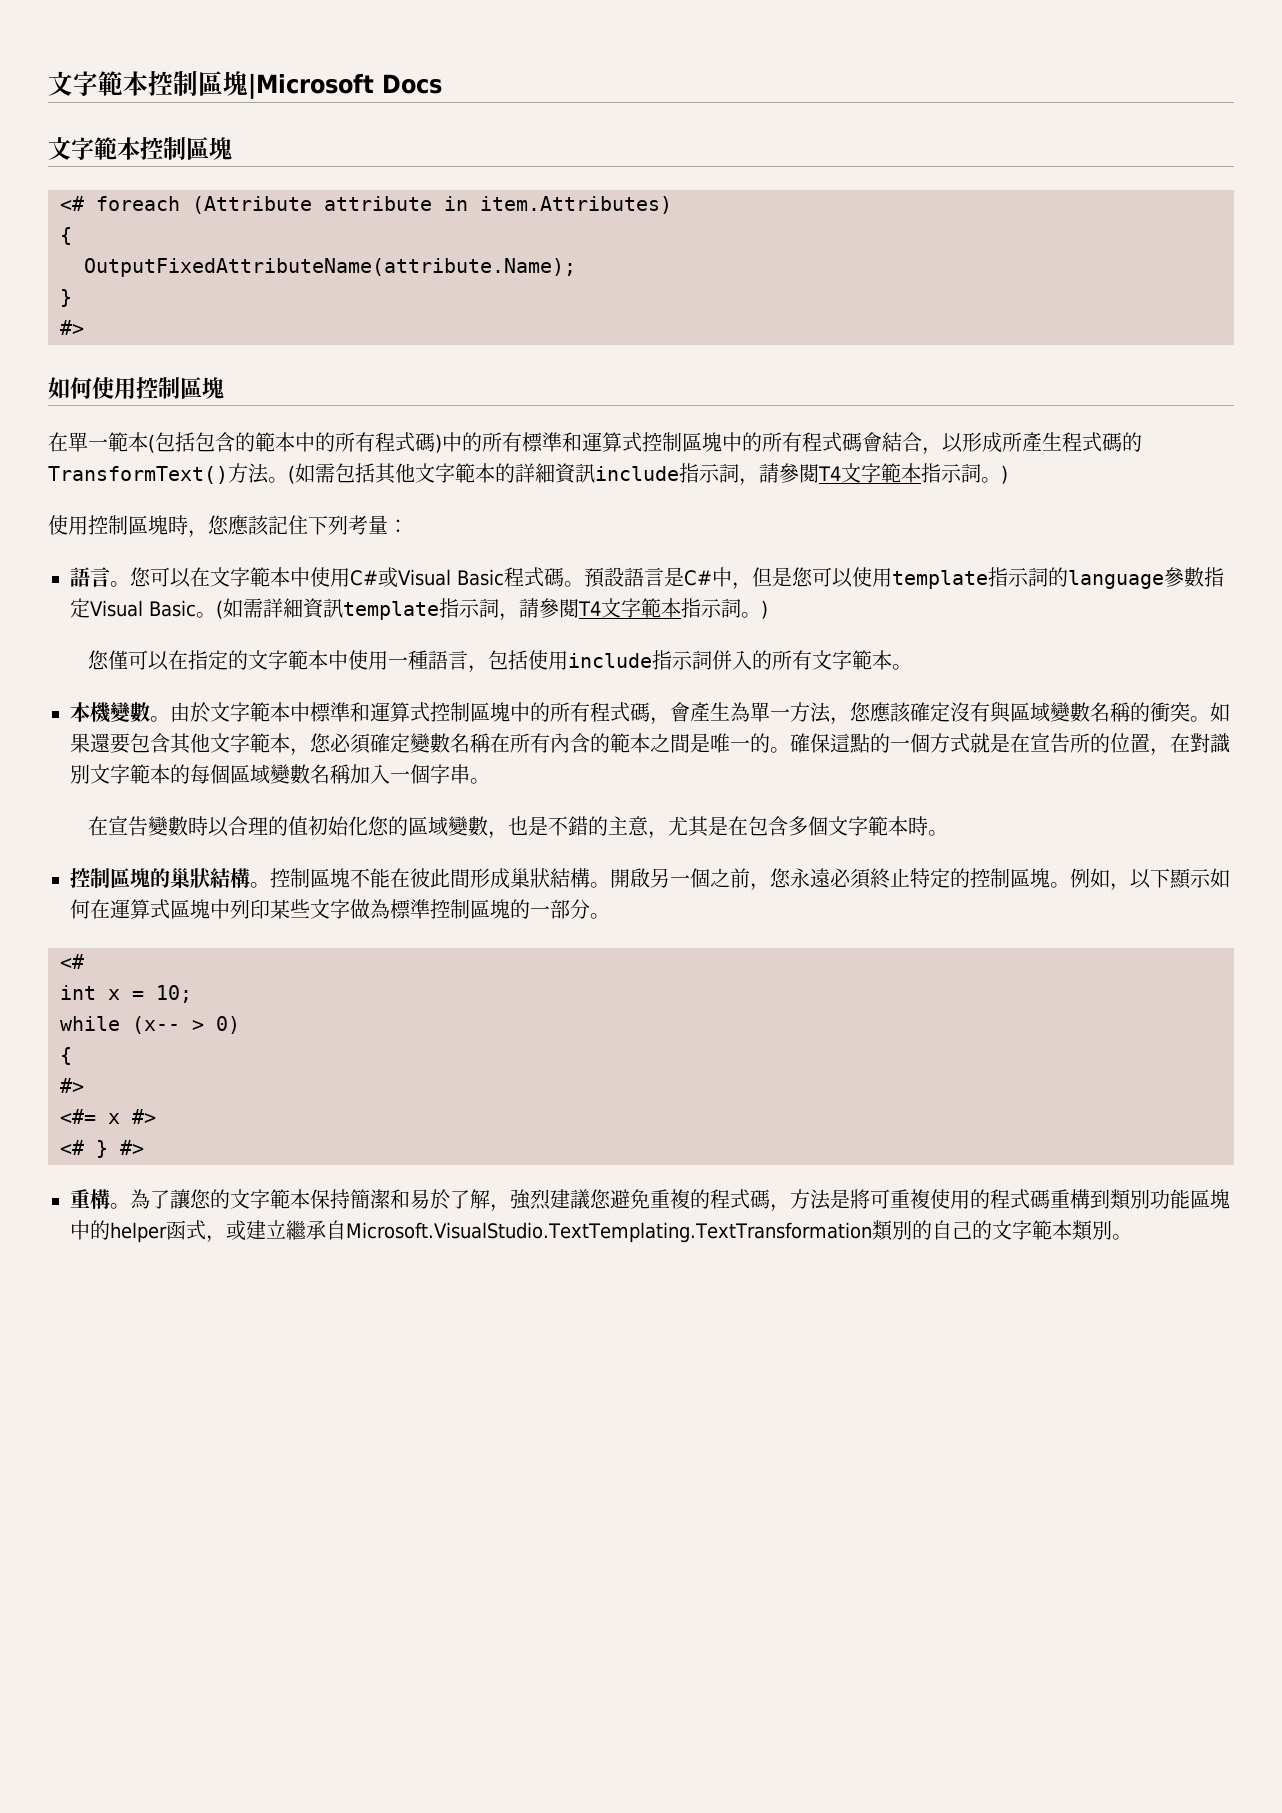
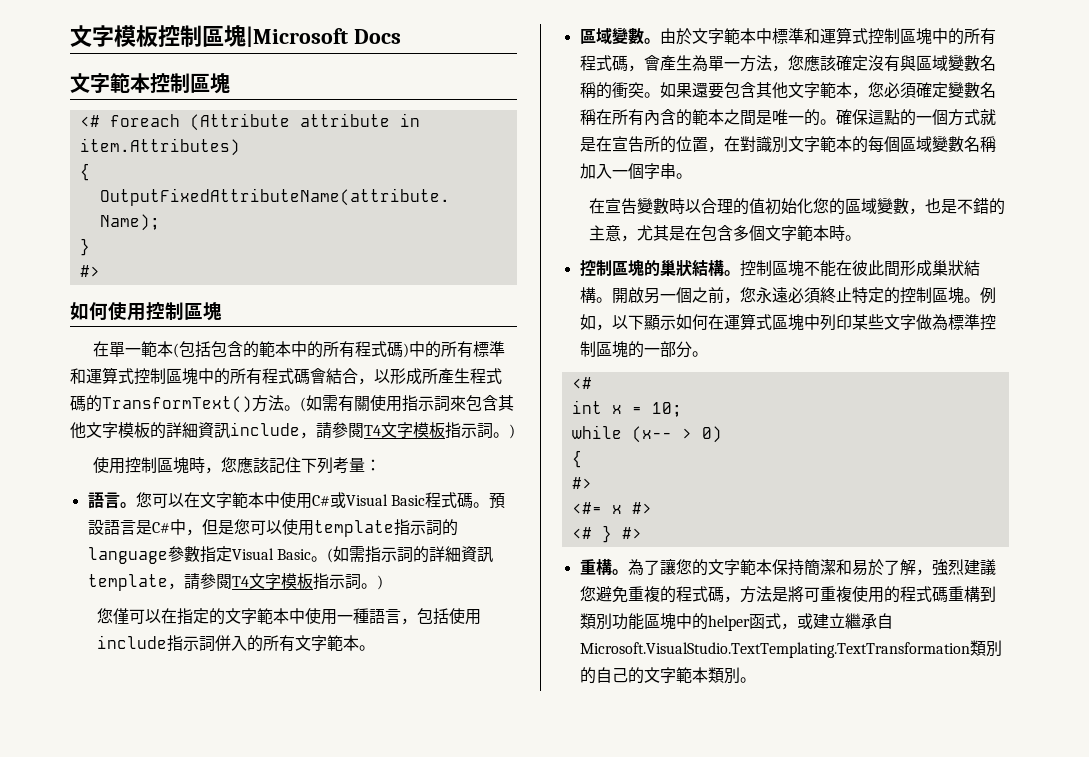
- 文字範本控制區塊|Microsoft Docs
+ 文字模板控制區塊|Microsoft Docs
- (如需包括其他文字範本的詳細資訊include指示詞，請參閱T4文字範本指示詞。)
+ (如需有關使用指示詞來包含其他文字模板的詳細資訊include，請參閱T4文字模板指示詞。)
- (如需詳細資訊template指示詞，請參閱T4文字範本指示詞。)
+ (如需指示詞的詳細資訊template，請參閱T4文字模板指示詞。)
- 本機變數。
+ 區域變數。

